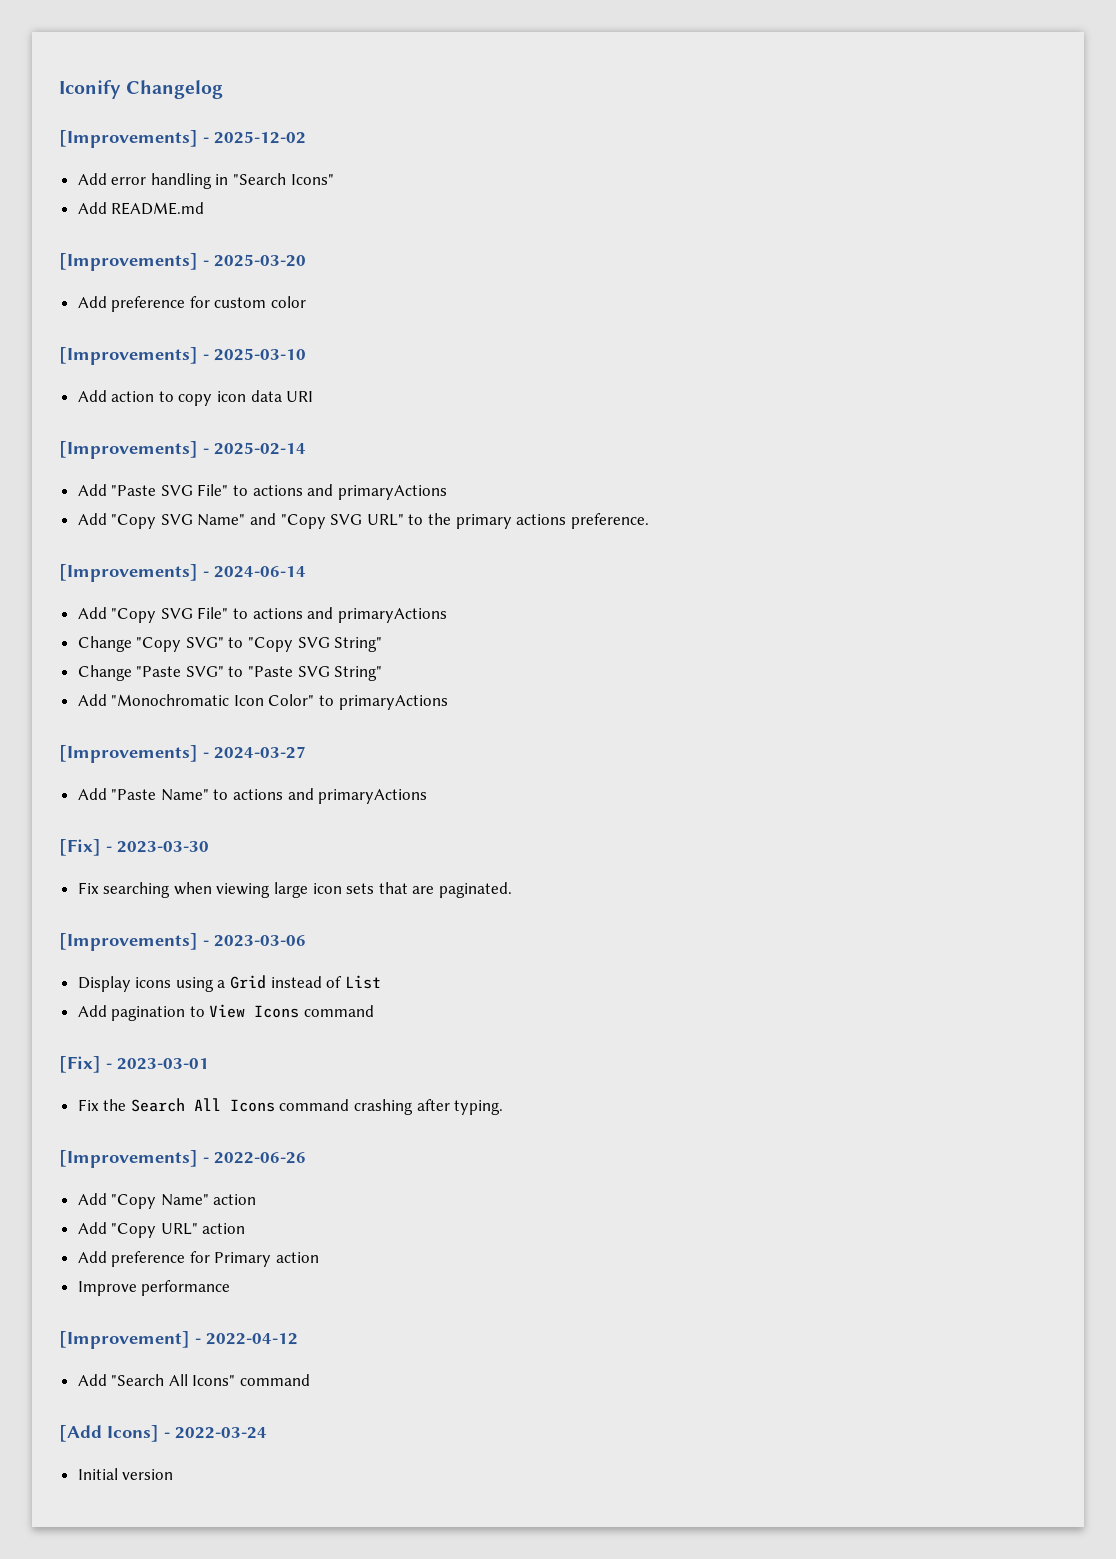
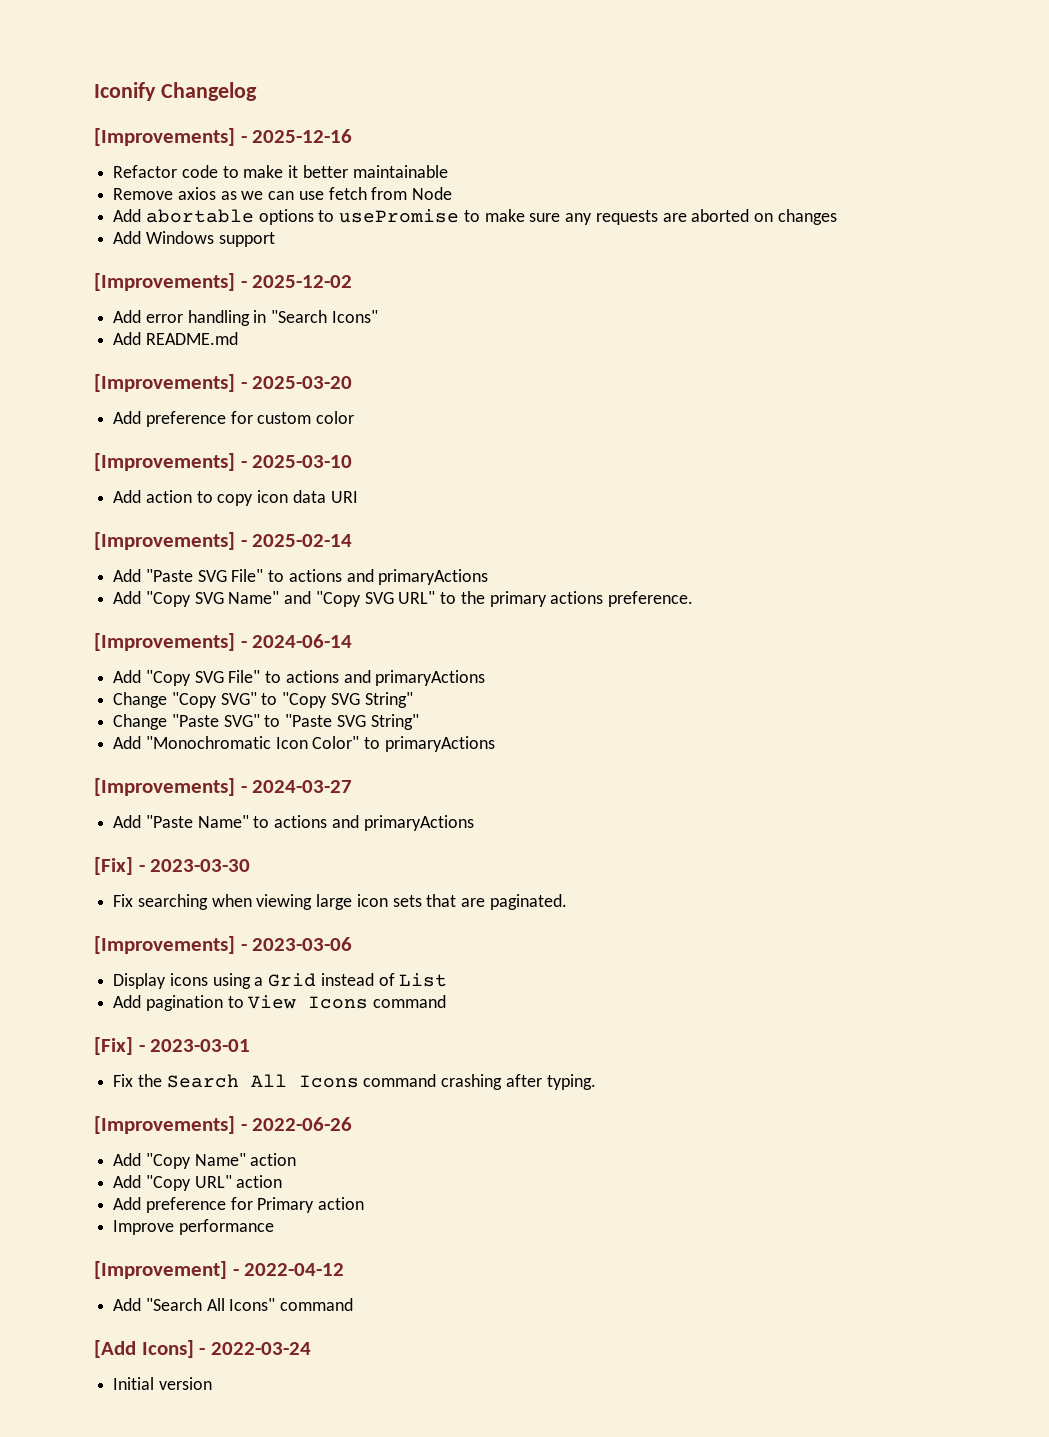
+ [Improvements] - 2025-12-16
+ Refactor code to make it better maintainable
+ Remove axios as we can use fetch from Node
+ Add abortable options to usePromise to make sure any requests are aborted on changes
+ Add Windows support

